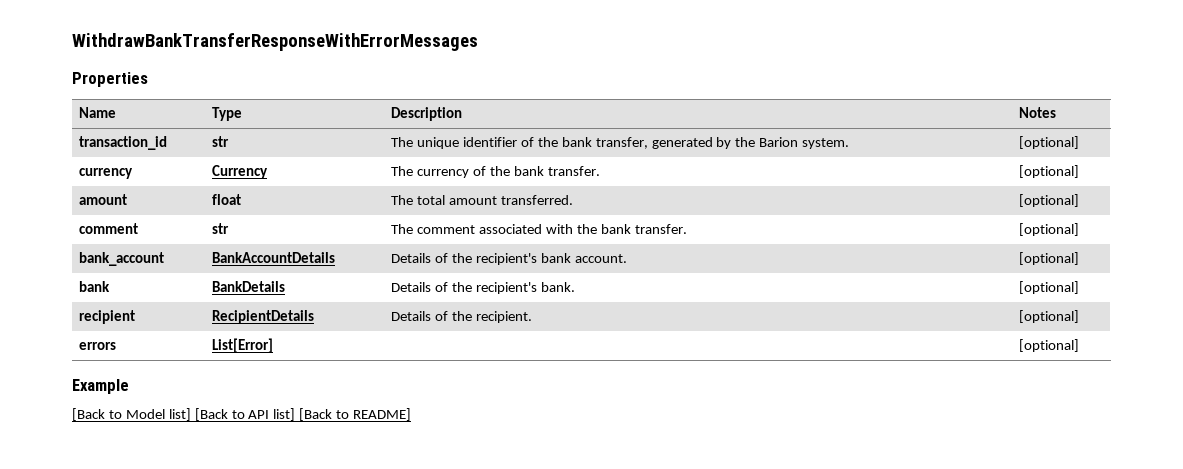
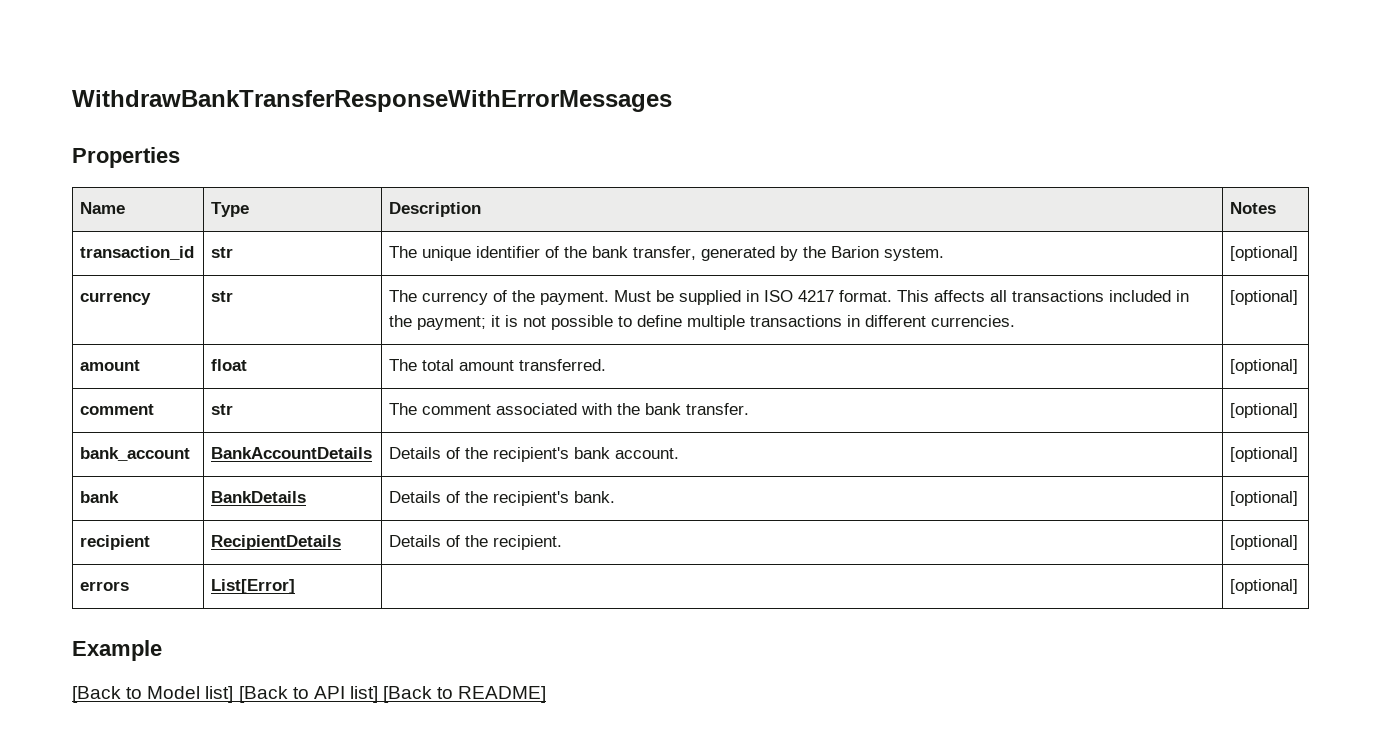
- currency | Currency | The currency of the bank transfer. | [optional]
+ currency | str | The currency of the payment. Must be supplied in ISO 4217 format. This affects all transactions included in the payment; it is not possible to define multiple transactions in different currencies. | [optional]

